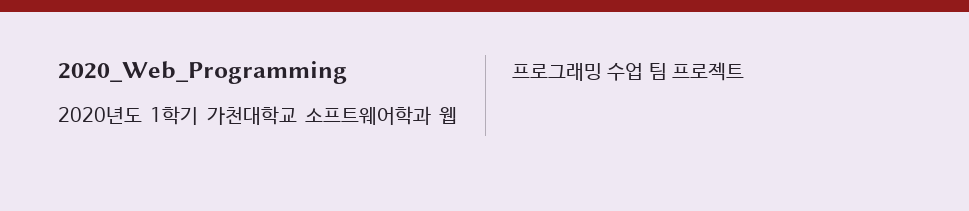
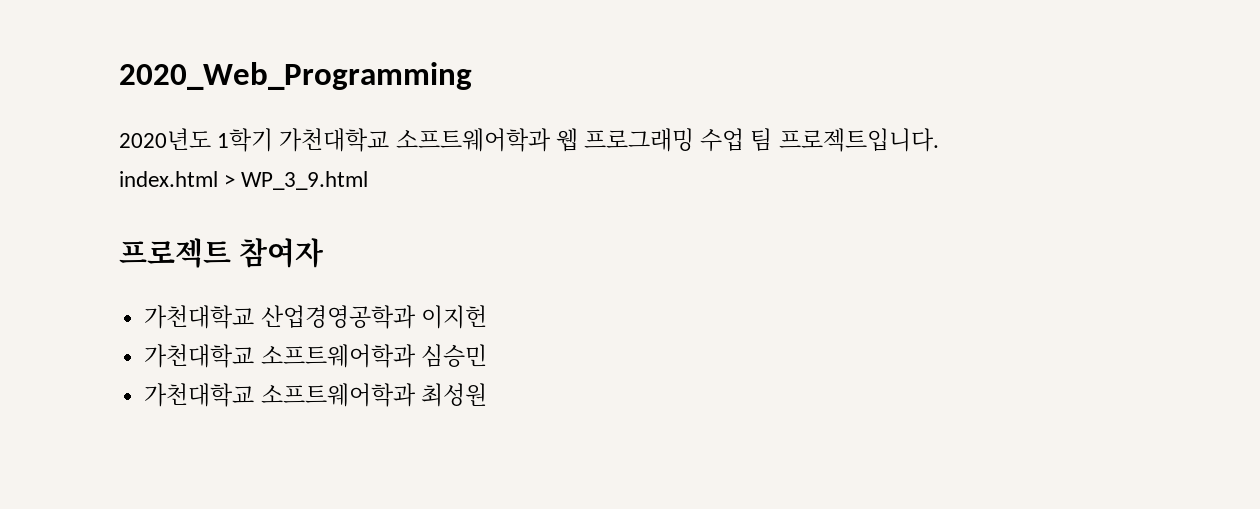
- 2020년도 1학기 가천대학교 소프트웨어학과 웹 프로그래밍 수업 팀 프로젝트
+ 2020년도 1학기 가천대학교 소프트웨어학과 웹 프로그래밍 수업 팀 프로젝트입니다.
+ index.html > WP_3_9.html
+ 프로젝트 참여자
+ 가천대학교 산업경영공학과 이지헌
+ 가천대학교 소프트웨어학과 심승민
+ 가천대학교 소프트웨어학과 최성원

